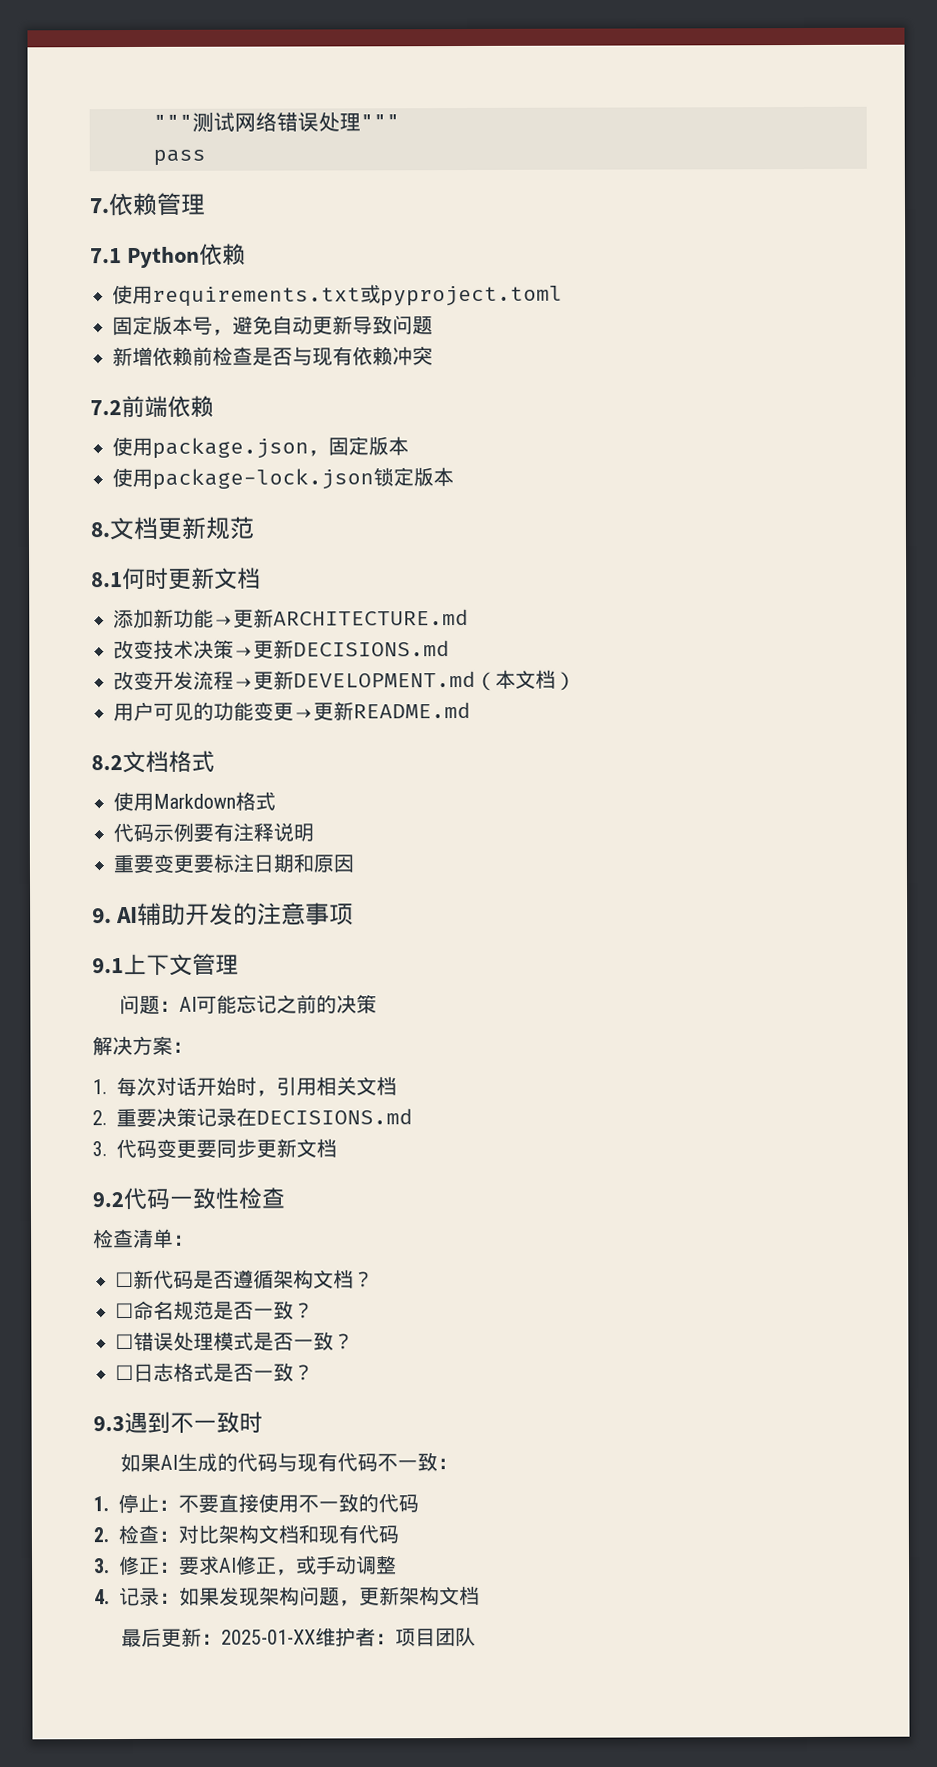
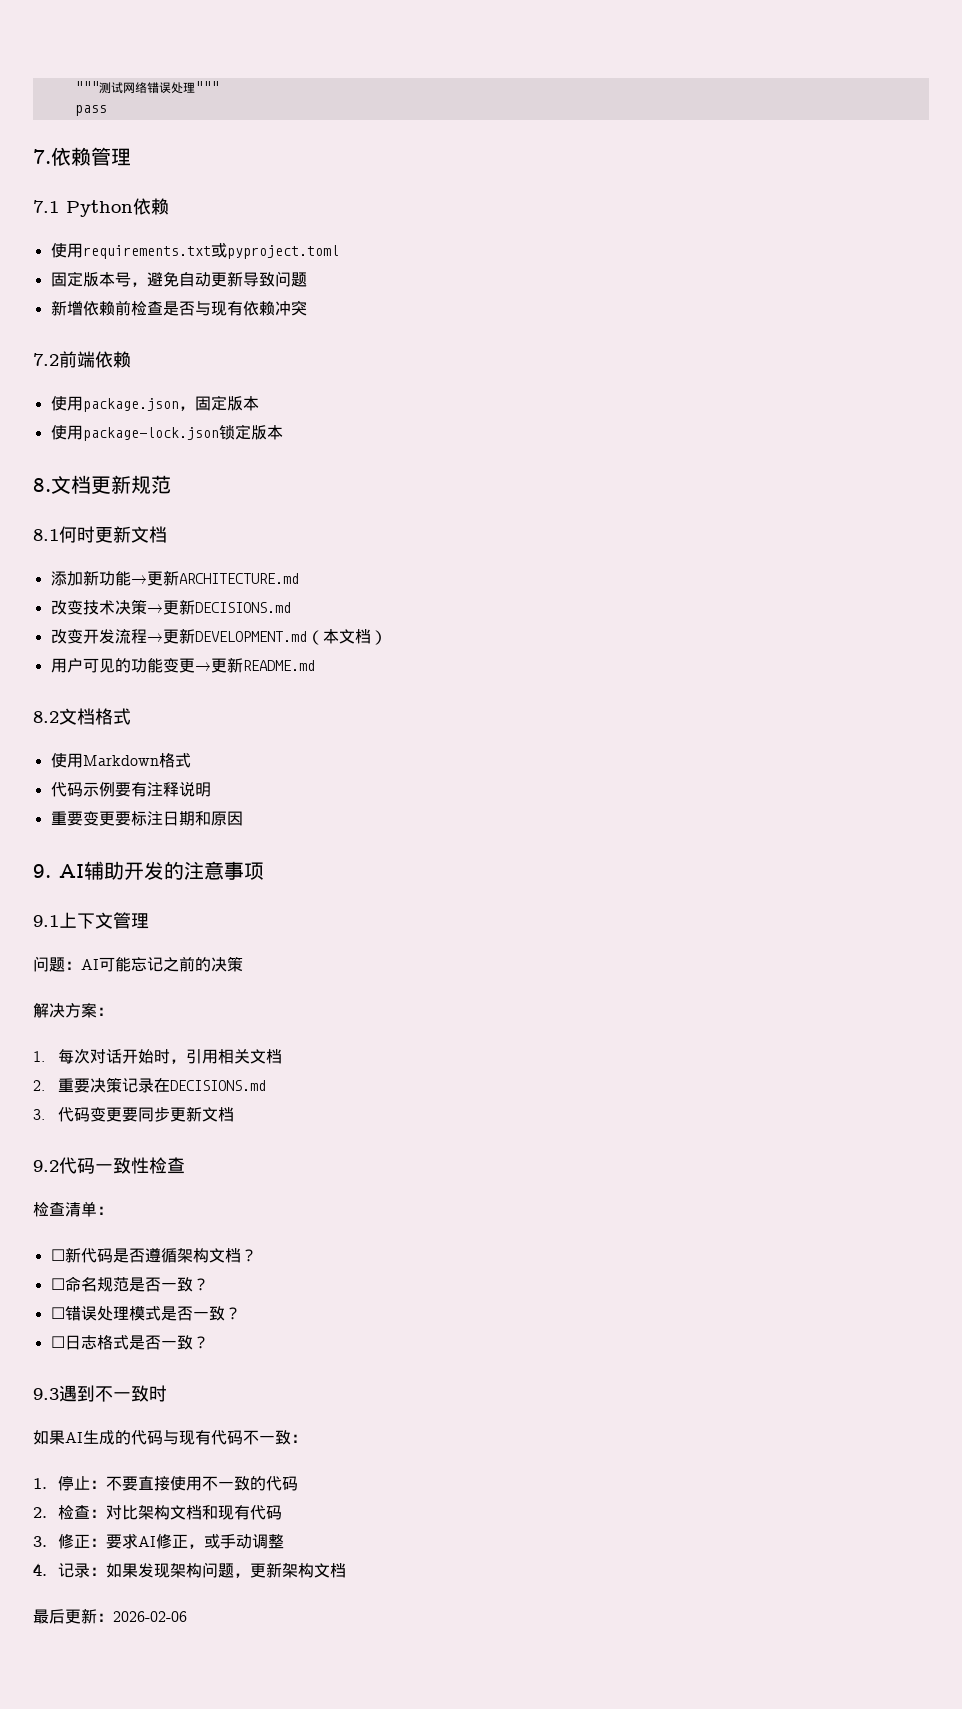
- 最后更新：2025-01-XX维护者：项目团队
+ 最后更新：2026-02-06

